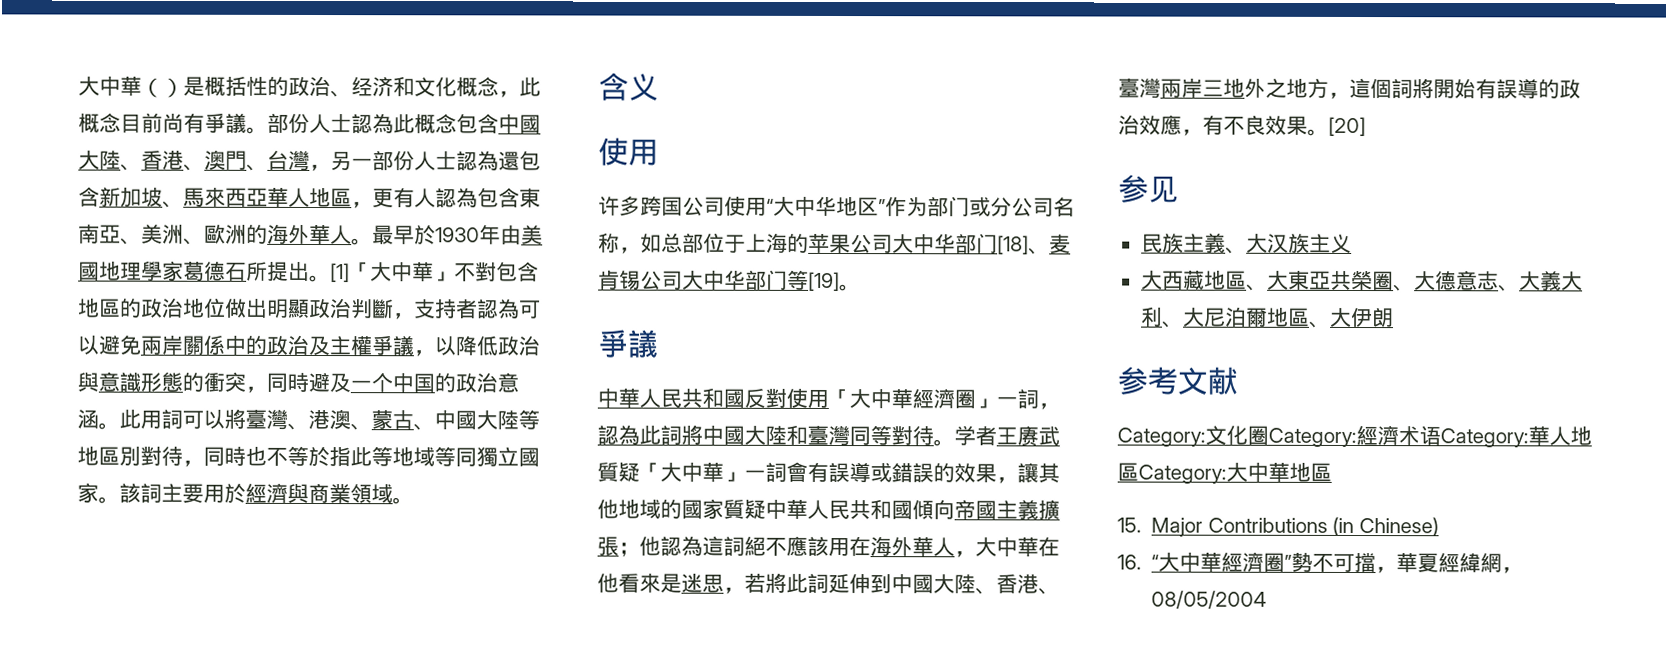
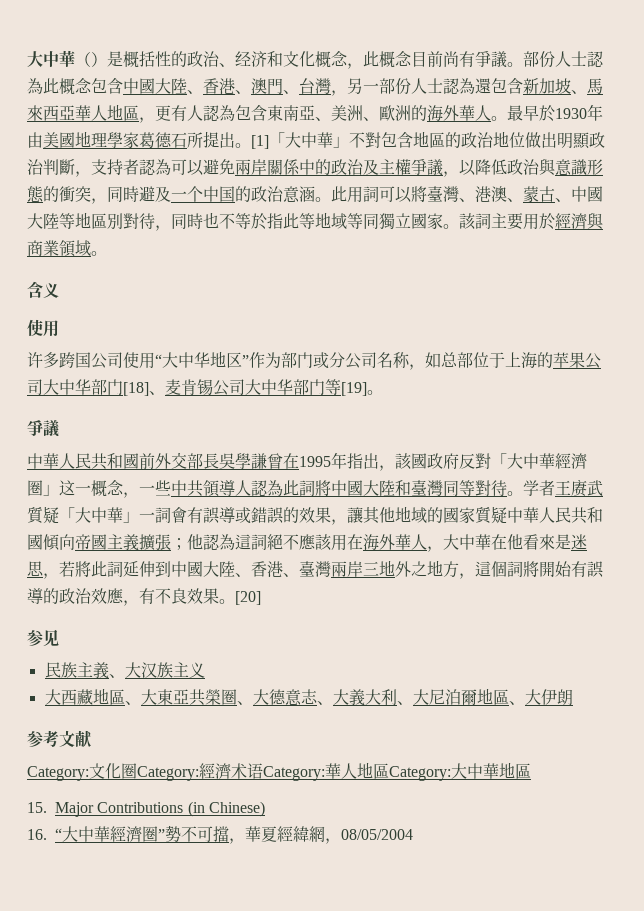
- 中華人民共和國反對使用「大中華經濟圈」一詞，認為此詞將中國大陸和臺灣同等對待。
+ 中華人民共和國前外交部長吳學謙曾在1995年指出，該國政府反對「大中華經濟圈」这一概念，一些中共領導人認為此詞將中國大陸和臺灣同等對待。

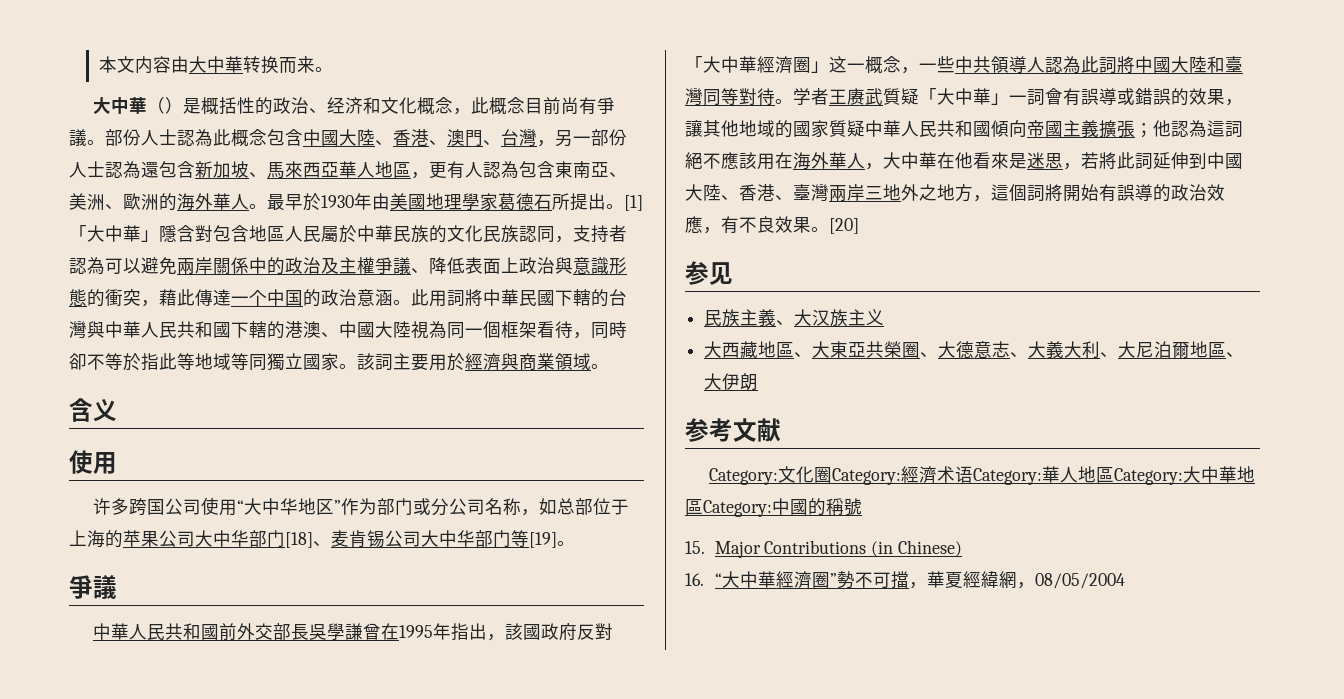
+ 本文内容由大中華转换而来。
- [1]「大中華」不對包含地區的政治地位做出明顯政治判斷，支持者認為可以避免兩岸關係中的政治及主權爭議，以降低政治與意識形態的衝突，同時避及一个中国的政治意涵。
+ [1]「大中華」隱含對包含地區人民屬於中華民族的文化民族認同，支持者認為可以避免兩岸關係中的政治及主權爭議、降低表面上政治與意識形態的衝突，藉此傳達一个中国的政治意涵。
- 此用詞可以將臺灣、港澳、蒙古、中國大陸等地區別對待，同時也不等於指此等地域等同獨立國家。
+ 此用詞將中華民國下轄的台灣與中華人民共和國下轄的港澳、中國大陸視為同一個框架看待，同時卻不等於指此等地域等同獨立國家。
- Category:文化圈Category:經濟术语Category:華人地區Category:大中華地區
+ Category:文化圈Category:經濟术语Category:華人地區Category:大中華地區Category:中國的稱號

